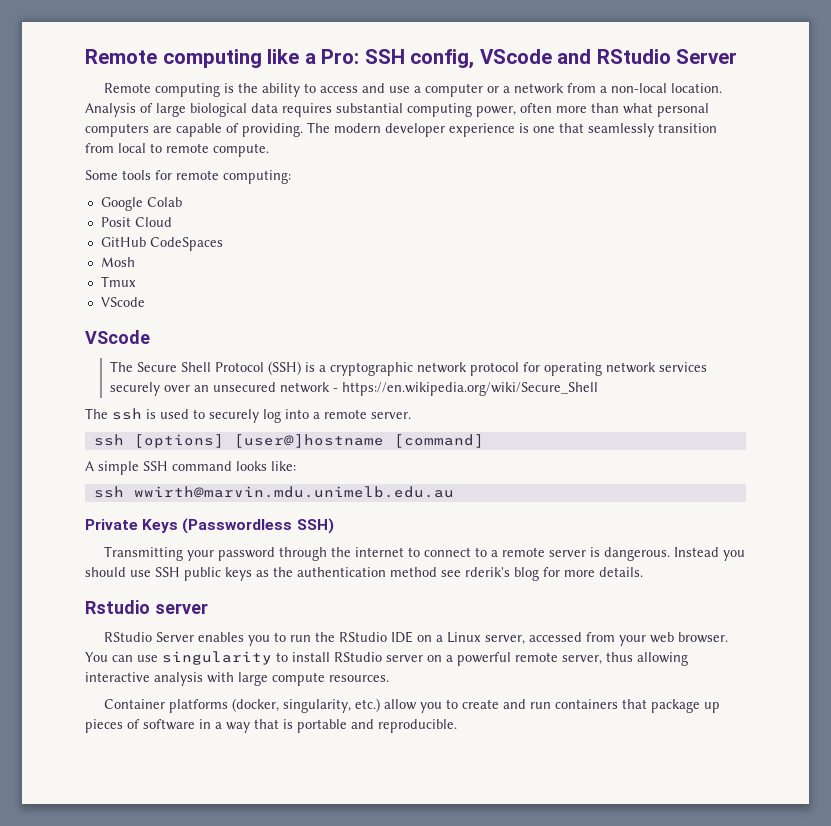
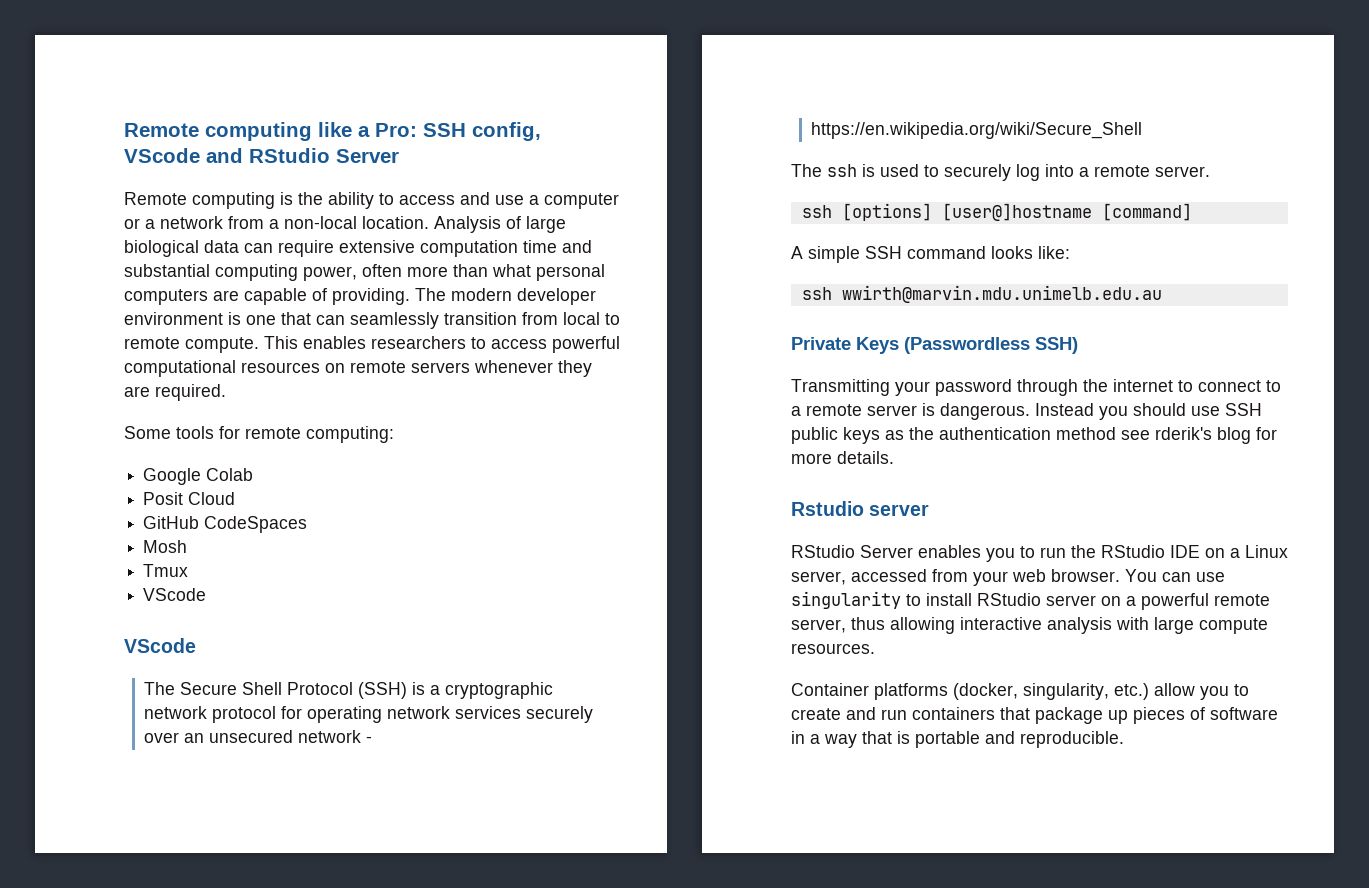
- Analysis of large biological data requires substantial computing power, often more than what personal computers are capable of providing.
+ Analysis of large biological data can require extensive computation time and substantial computing power, often more than what personal computers are capable of providing.
- The modern developer experience is one that seamlessly transition from local to remote compute.
+ The modern developer environment is one that can seamlessly transition from local to remote compute. This enables researchers to access powerful computational resources on remote servers whenever they are required.

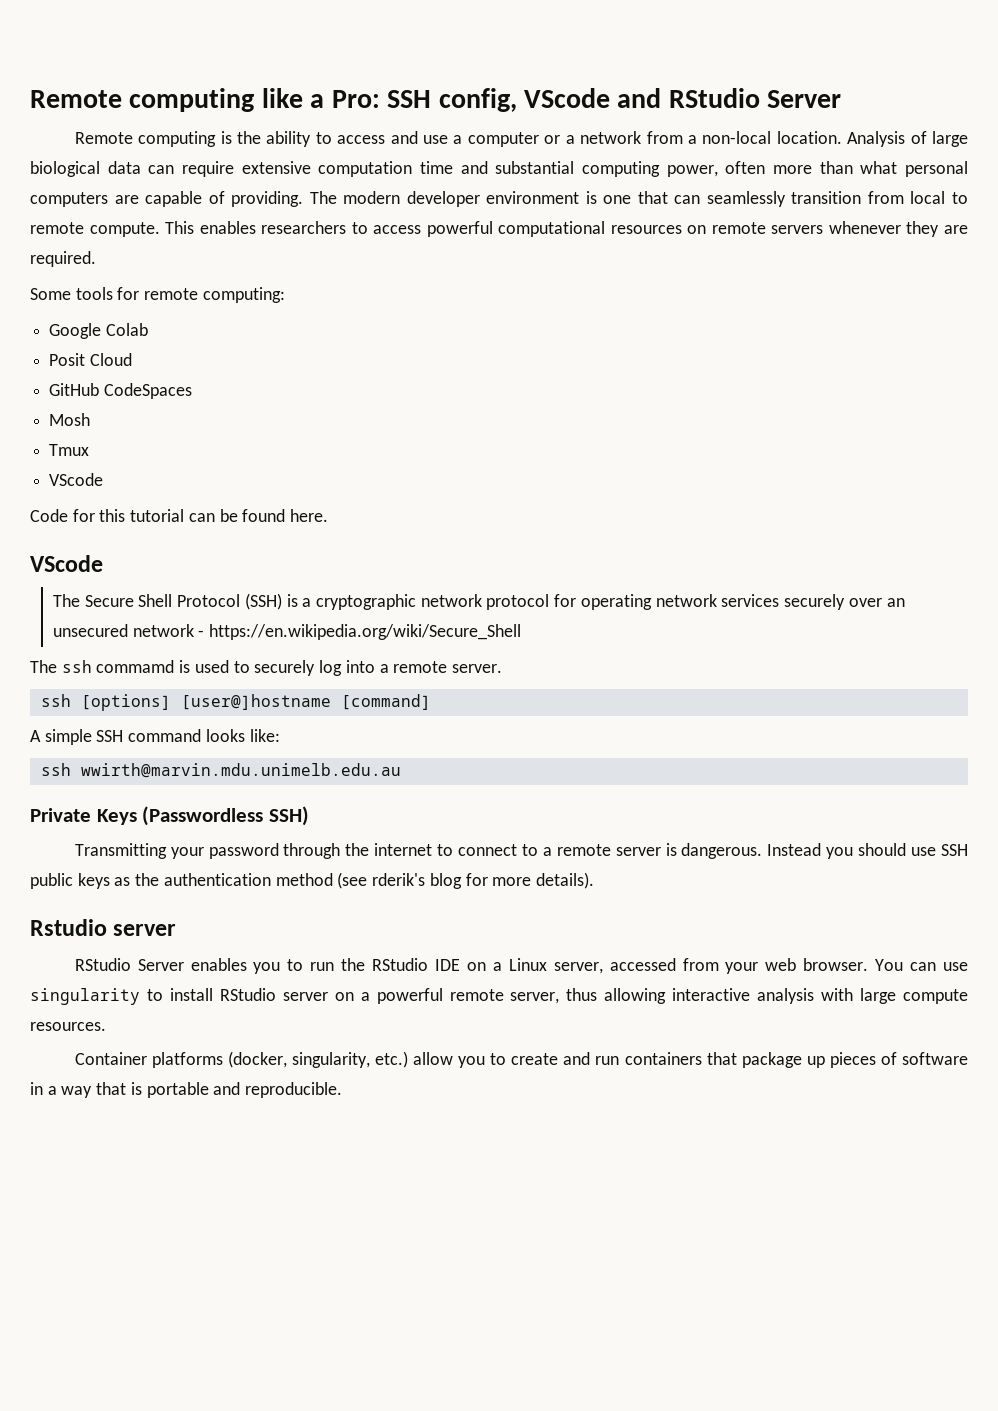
+ Code for this tutorial can be found here.
- The ssh is used to securely log into a remote server.
+ The ssh commamd is used to securely log into a remote server.
- Instead you should use SSH public keys as the authentication method see rderik's blog for more details.
+ Instead you should use SSH public keys as the authentication method (see rderik's blog for more details).

